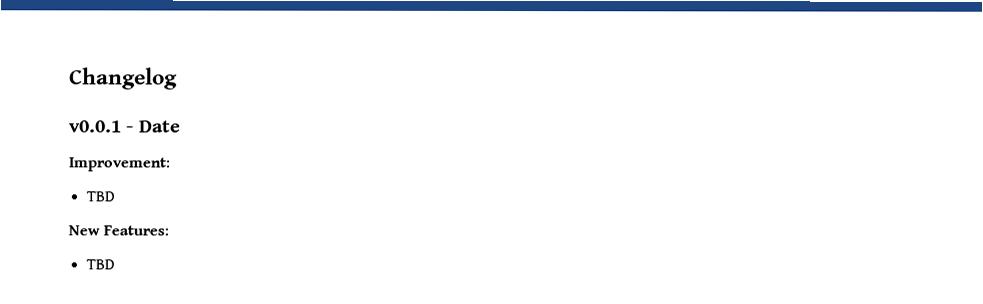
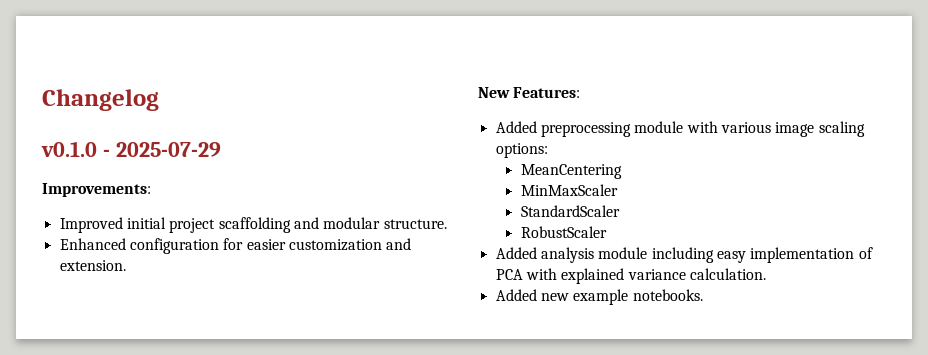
- v0.0.1 - Date
- Improvement:
- TBD
+ v0.1.0 - 2025-07-29
+ Improvements:
+ Improved initial project scaffolding and modular structure.
+ Enhanced configuration for easier customization and extension.
  New Features:
- TBD
+ Added preprocessing module with various image scaling options:
+ MeanCentering
+ MinMaxScaler
+ StandardScaler
+ RobustScaler
+ Added analysis module including easy implementation of PCA with explained variance calculation.
+ Added new example notebooks.

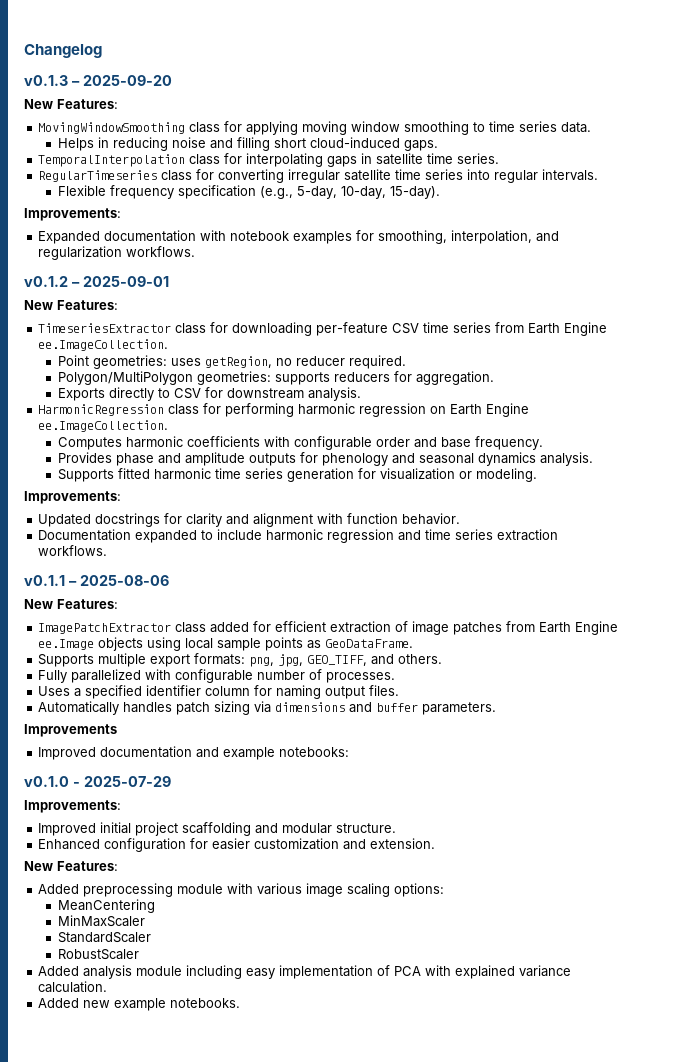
+ v0.1.3 – 2025-09-20
+ New Features:
+ MovingWindowSmoothing class for applying moving window smoothing to time series data.
+ Helps in reducing noise and filling short cloud-induced gaps.
+ TemporalInterpolation class for interpolating gaps in satellite time series.
+ RegularTimeseries class for converting irregular satellite time series into regular intervals.
+ Flexible frequency specification (e.g., 5-day, 10-day, 15-day).
+ Improvements:
+ Expanded documentation with notebook examples for smoothing, interpolation, and regularization workflows.
+ v0.1.2 – 2025-09-01
+ New Features:
+ TimeseriesExtractor class for downloading per-feature CSV time series from Earth Engine ee.ImageCollection.
+ Point geometries: uses getRegion, no reducer required.
+ Polygon/MultiPolygon geometries: supports reducers for aggregation.
+ Exports directly to CSV for downstream analysis.
+ HarmonicRegression class for performing harmonic regression on Earth Engine ee.ImageCollection.
+ Computes harmonic coefficients with configurable order and base frequency.
+ Provides phase and amplitude outputs for phenology and seasonal dynamics analysis.
+ Supports fitted harmonic time series generation for visualization or modeling.
+ Improvements:
+ Updated docstrings for clarity and alignment with function behavior.
+ Documentation expanded to include harmonic regression and time series extraction workflows.
+ v0.1.1 – 2025-08-06
+ New Features:
+ ImagePatchExtractor class added for efficient extraction of image patches from Earth Engine ee.Image objects using local sample points as GeoDataFrame.
+ Supports multiple export formats: png, jpg, GEO_TIFF, and others.
+ Fully parallelized with configurable number of processes.
+ Uses a specified identifier column for naming output files.
+ Automatically handles patch sizing via dimensions and buffer parameters.
+ Improvements
+ Improved documentation and example notebooks:

